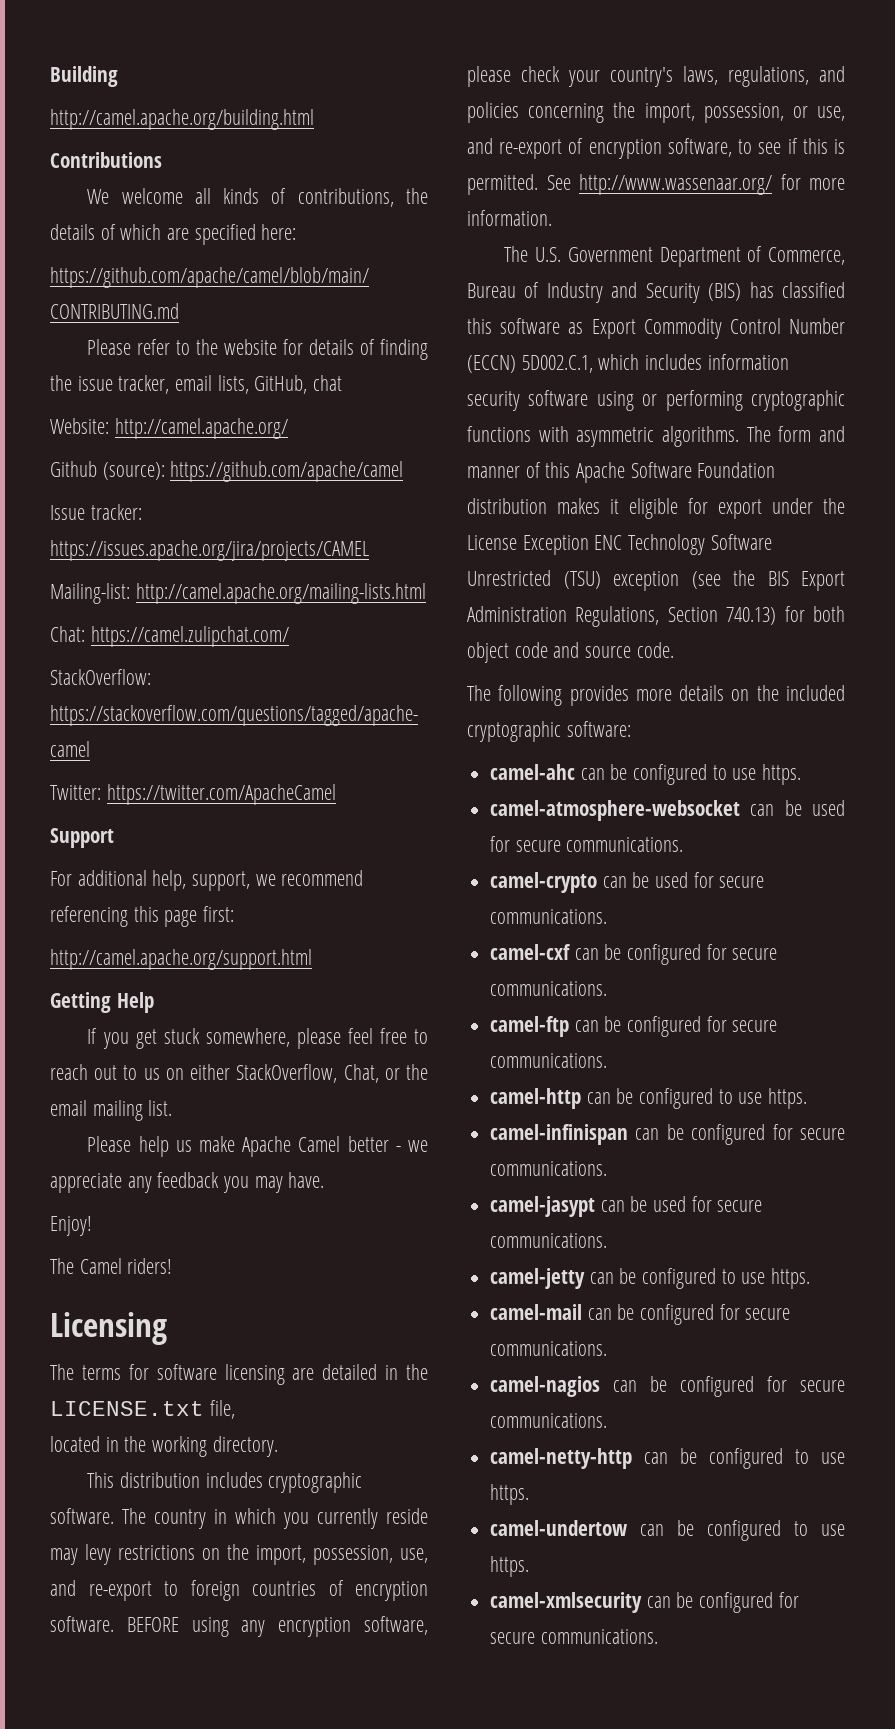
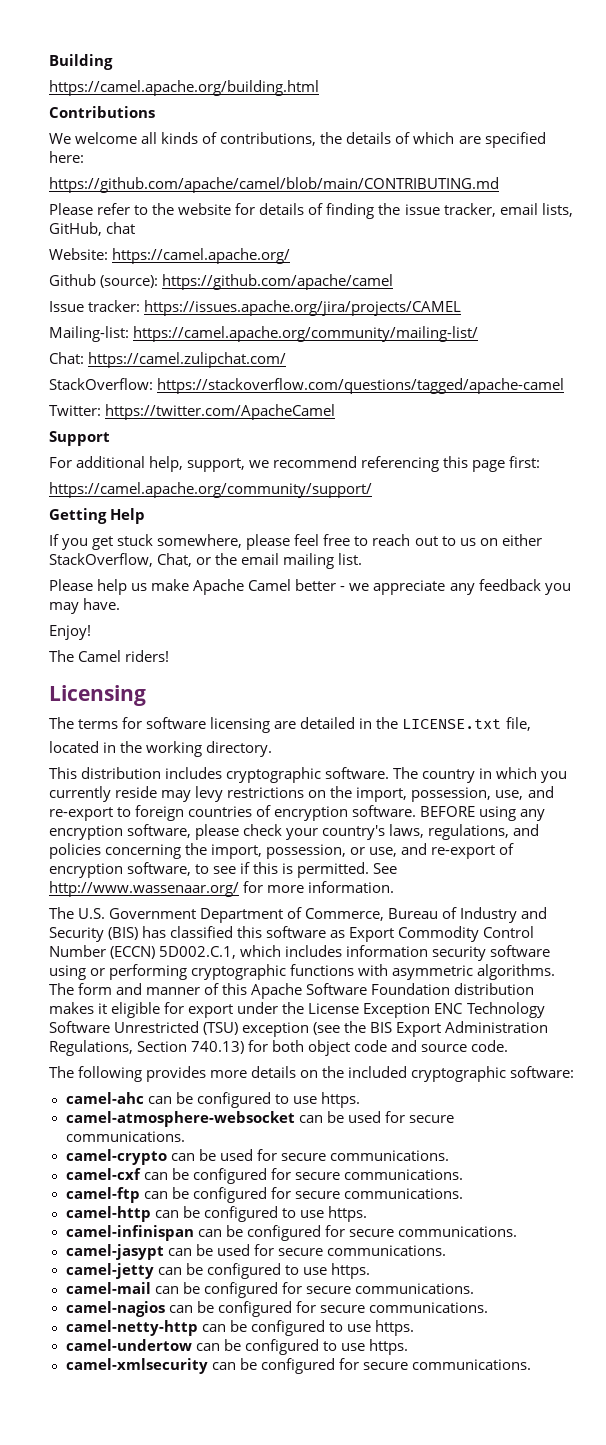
- http://camel.apache.org/building.html
+ https://camel.apache.org/building.html
- Website: http://camel.apache.org/
+ Website: https://camel.apache.org/
- Mailing-list: http://camel.apache.org/mailing-lists.html
+ Mailing-list: https://camel.apache.org/community/mailing-list/
- http://camel.apache.org/support.html
+ https://camel.apache.org/community/support/

